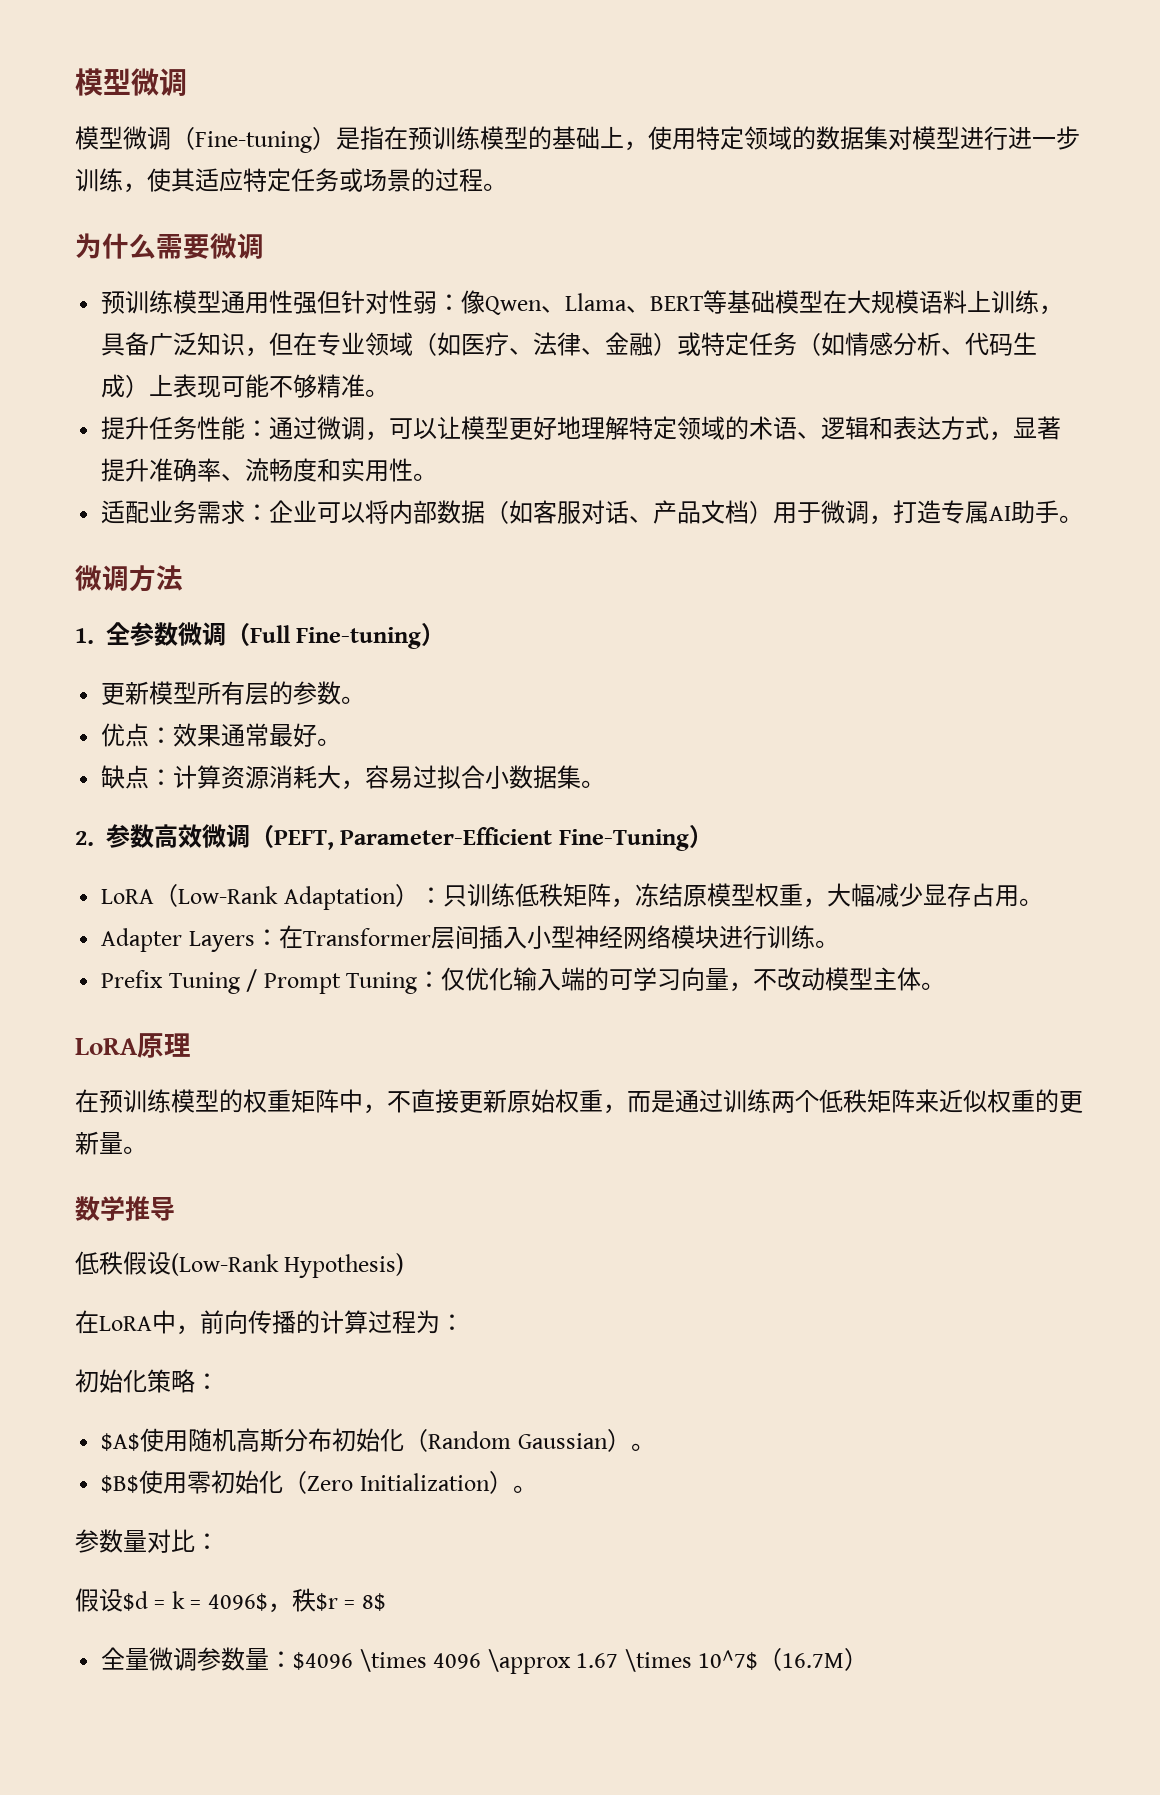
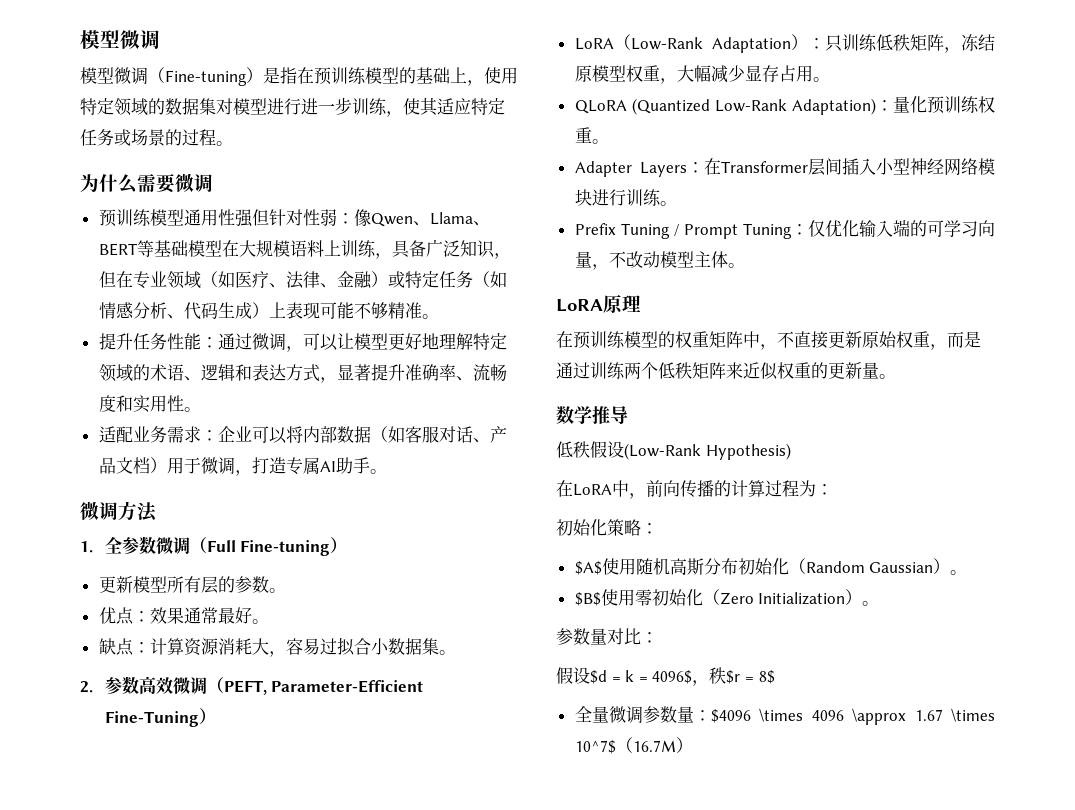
+ QLoRA (Quantized Low-Rank Adaptation)：量化预训练权重。

